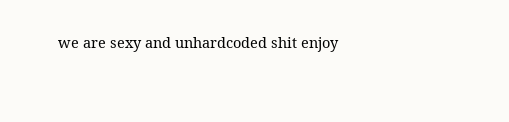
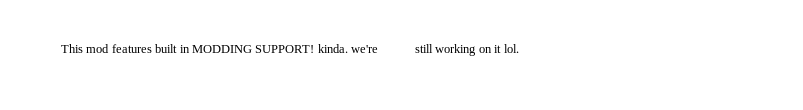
- we are sexy and unhardcoded shit enjoy
+ This mod features built in MODDING SUPPORT! kinda. we're still working on it lol.

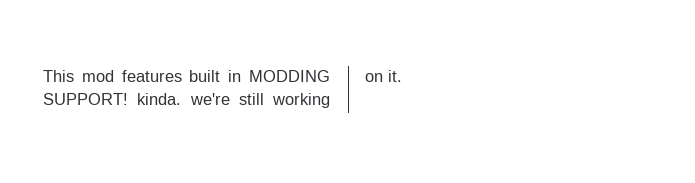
- This mod features built in MODDING SUPPORT! kinda. we're still working on it lol.
+ This mod features built in MODDING SUPPORT! kinda. we're still working on it.

